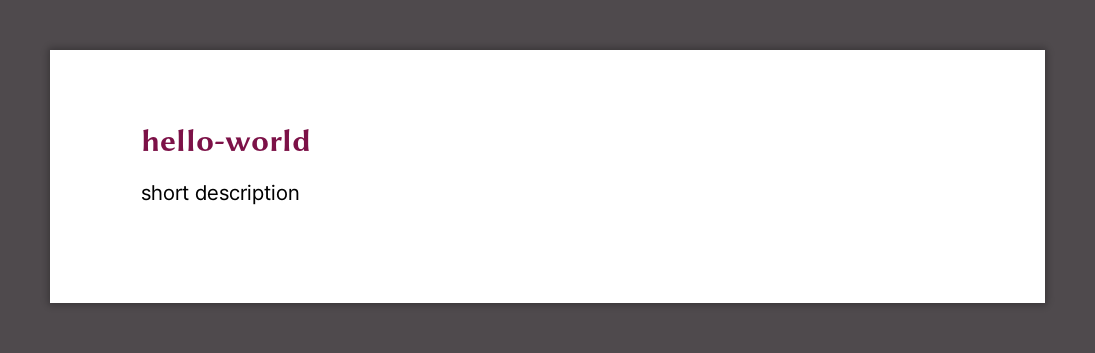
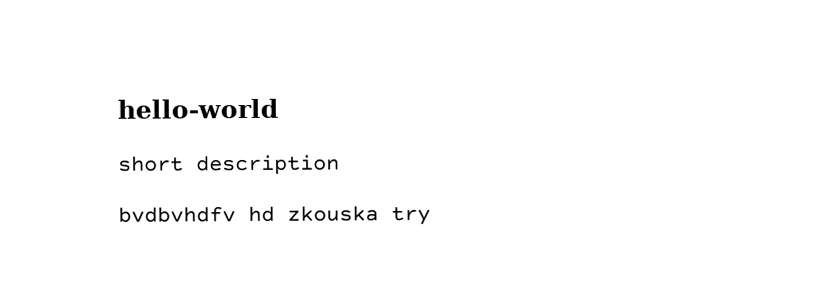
+ bvdbvhdfv hd zkouska try

